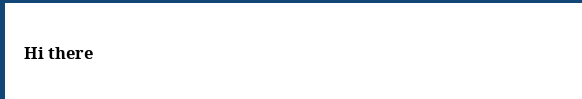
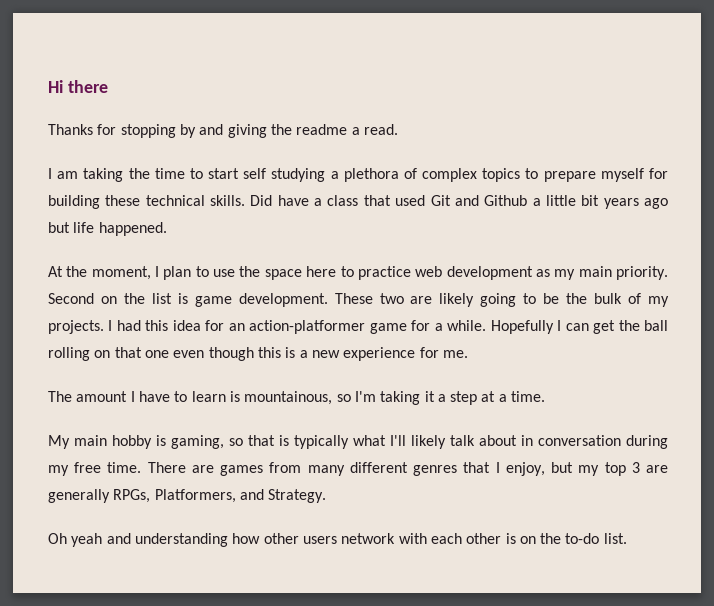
+ Thanks for stopping by and giving the readme a read.
+ I am taking the time to start self studying a plethora of complex topics to prepare myself for building these technical skills. Did have a class that used Git and Github a little bit years ago but life happened.
+ At the moment, I plan to use the space here to practice web development as my main priority. Second on the list is game development. These two are likely going to be the bulk of my projects. I had this idea for an action-platformer game for a while. Hopefully I can get the ball rolling on that one even though this is a new experience for me.
+ The amount I have to learn is mountainous, so I'm taking it a step at a time.
+ My main hobby is gaming, so that is typically what I'll likely talk about in conversation during my free time. There are games from many different genres that I enjoy, but my top 3 are generally RPGs, Platformers, and Strategy.
+ Oh yeah and understanding how other users network with each other is on the to-do list.

